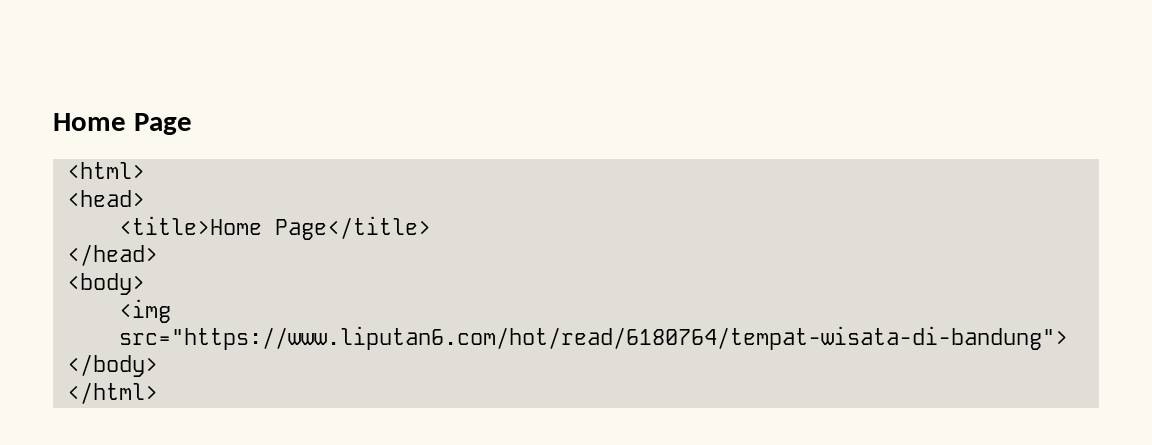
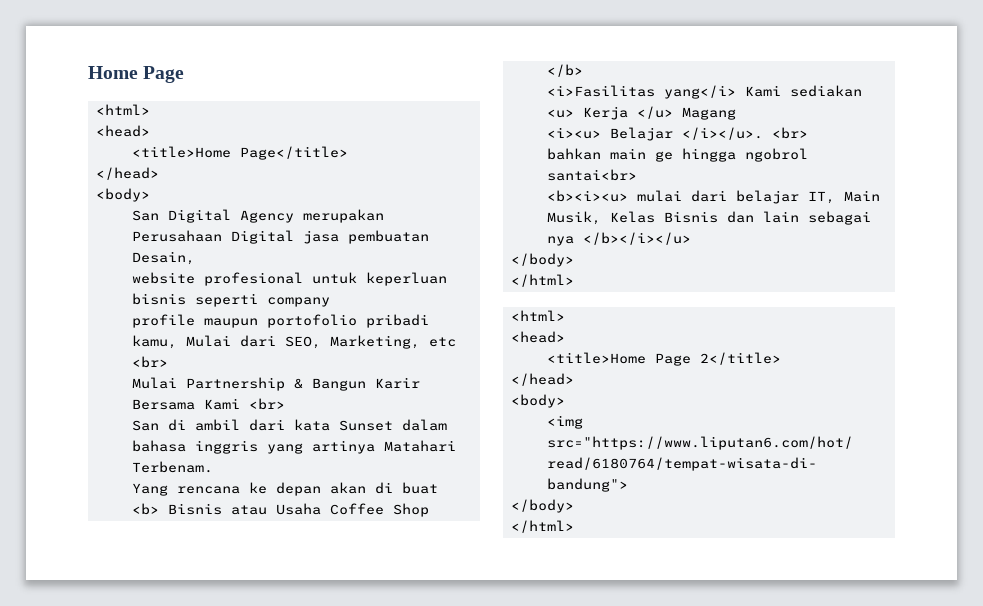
+ San Digital Agency merupakan Perusahaan Digital jasa pembuatan Desain,
+ website profesional untuk keperluan bisnis seperti company
+ profile maupun portofolio pribadi kamu, Mulai dari SEO, Marketing, etc <br>
+ Mulai Partnership & Bangun Karir Bersama Kami <br>
+ San di ambil dari kata Sunset dalam bahasa inggris yang artinya Matahari Terbenam.
+ Yang rencana ke depan akan di buat <b> Bisnis atau Usaha Coffee Shop </b>
+ <i>Fasilitas yang</i> Kami sediakan <u> Kerja </u> Magang
+ <i><u> Belajar </i></u>. <br>
+ bahkan main ge hingga ngobrol santai<br>
+ <b><i><u> mulai dari belajar IT, Main Musik, Kelas Bisnis dan lain sebagai nya </b></i></u>
+ </body>
+ </html>
+ <html>
+ <head>
+ <title>Home Page 2</title>
+ </head>
+ <body>

